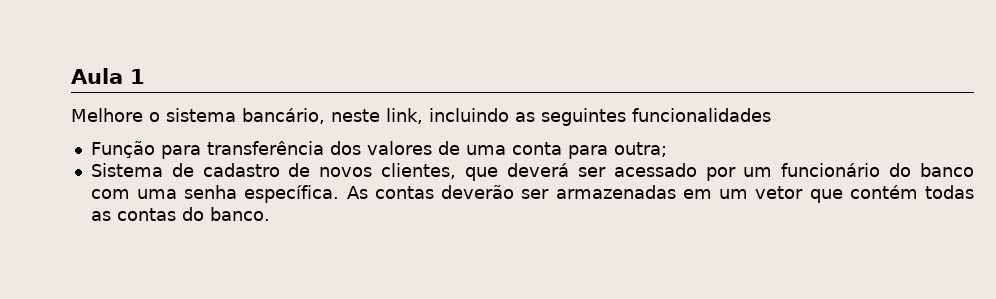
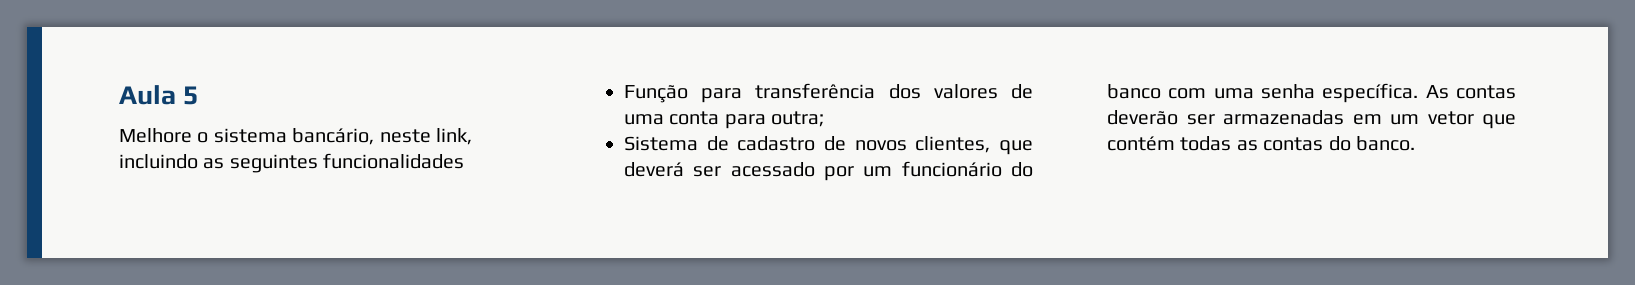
- Aula 1
+ Aula 5

